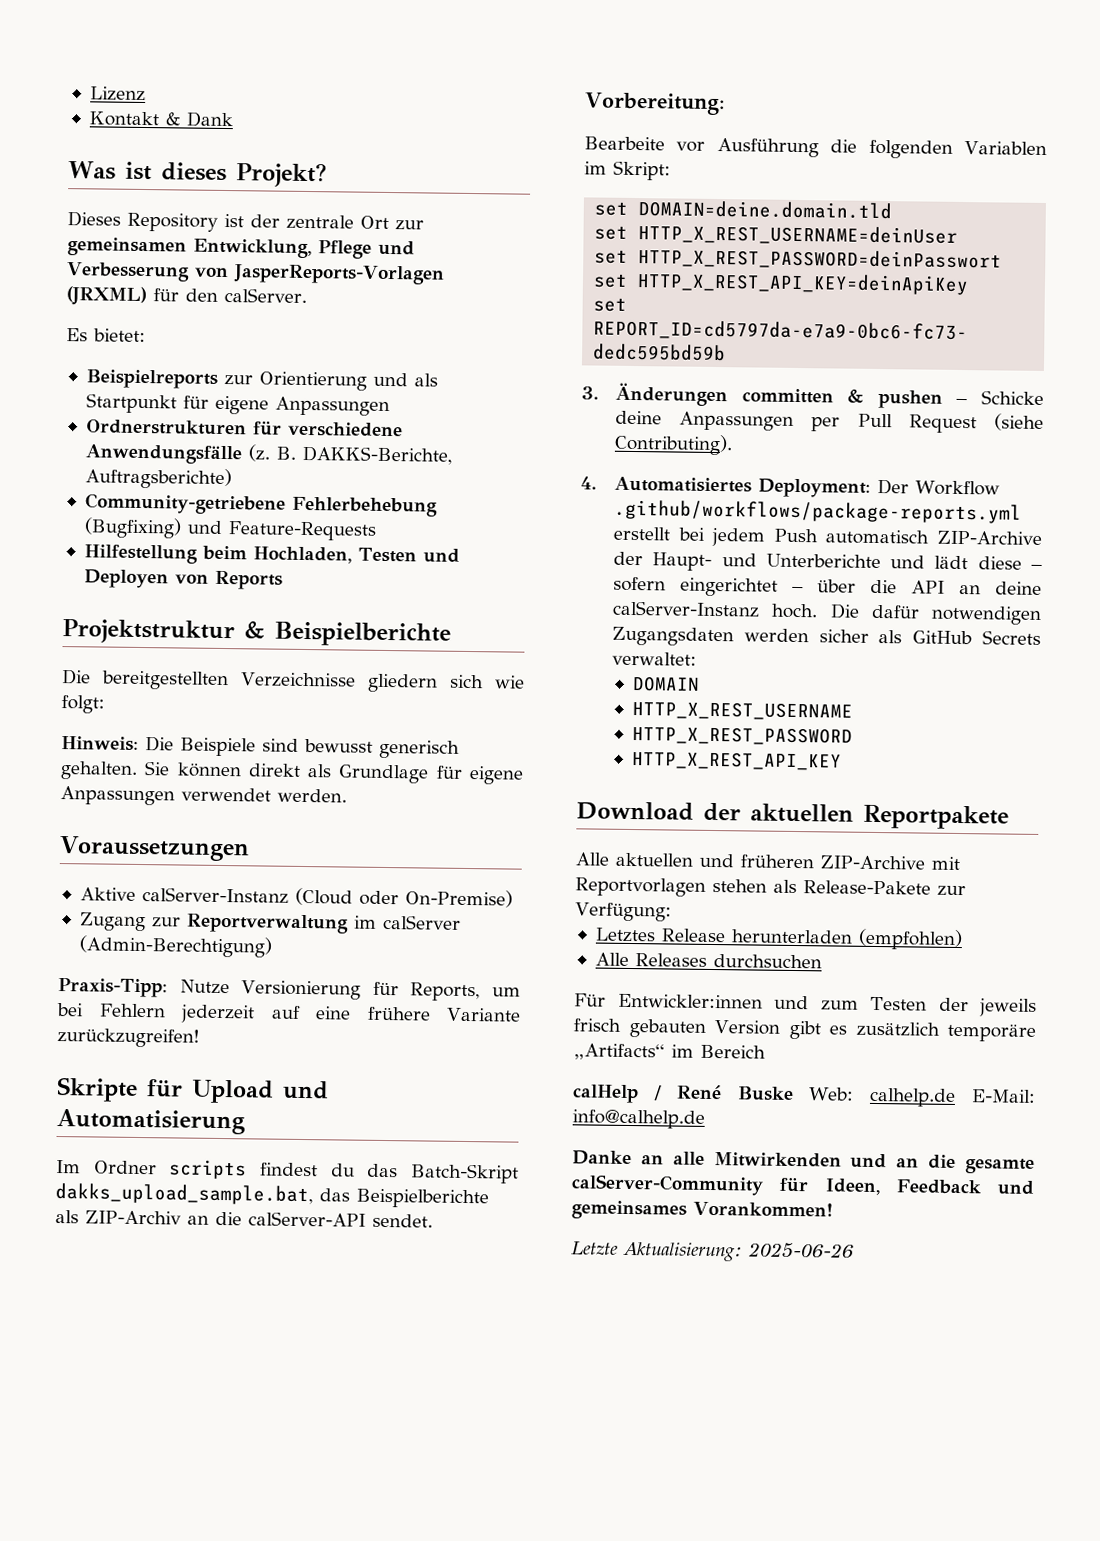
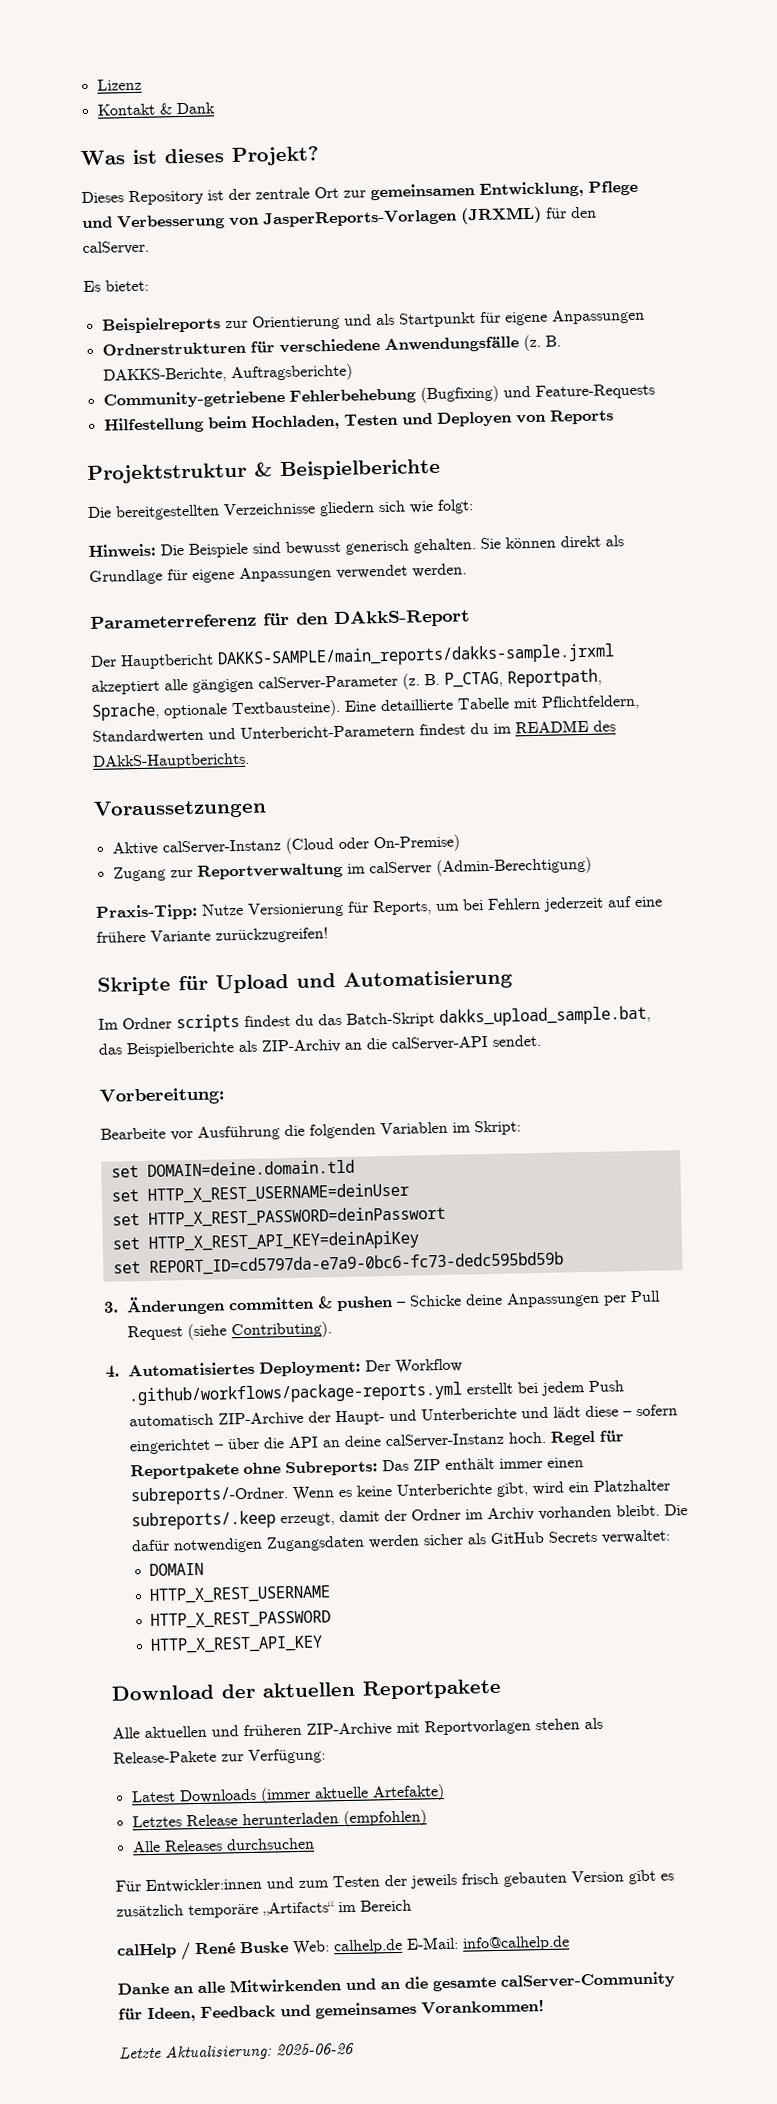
+ Parameterreferenz für den DAkkS-Report
+ Der Hauptbericht DAKKS-SAMPLE/main_reports/dakks-sample.jrxml akzeptiert alle gängigen calServer-Parameter (z. B. P_CTAG, Reportpath, Sprache, optionale Textbausteine). Eine detaillierte Tabelle mit Pflichtfeldern, Standardwerten und Unterbericht-Parametern findest du im README des DAkkS-Hauptberichts.
+ Regel für Reportpakete ohne Subreports: Das ZIP enthält immer einen subreports/-Ordner. Wenn es keine Unterberichte gibt, wird ein Platzhalter subreports/.keep erzeugt, damit der Ordner im Archiv vorhanden bleibt.
+ Latest Downloads (immer aktuelle Artefakte)

